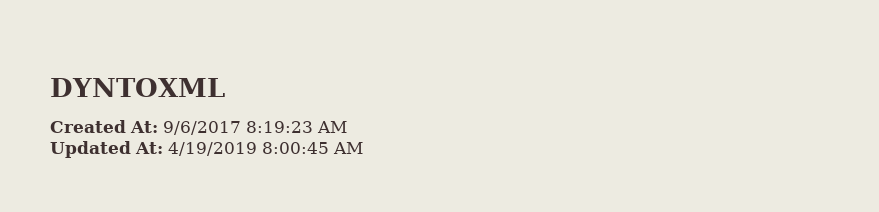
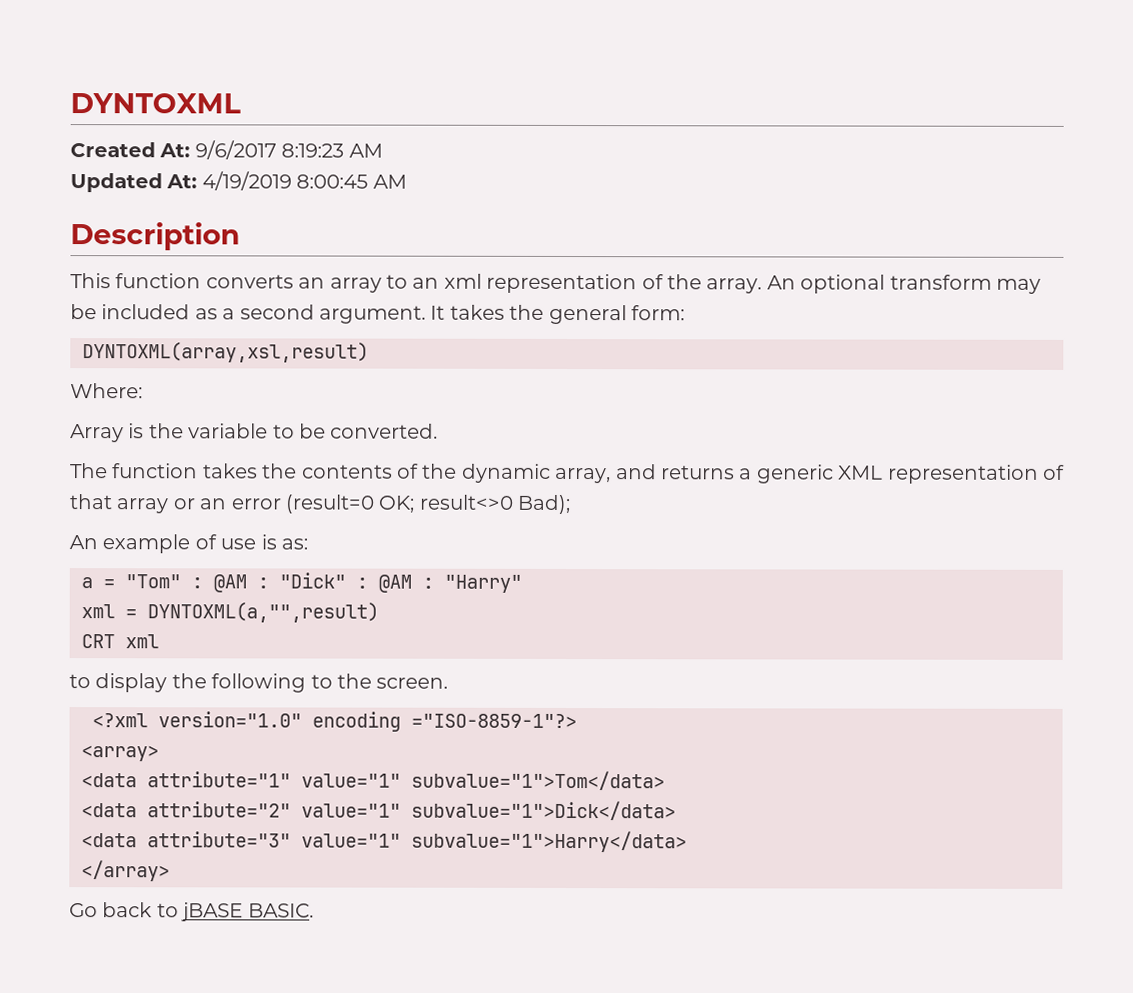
+ Description
+ This function converts an array to an xml representation of the array. An optional transform may be included as a second argument. It takes the general form:
+ DYNTOXML(array,xsl,result)
+ Where:
+ Array is the variable to be converted.
+ The function takes the contents of the dynamic array, and returns a generic XML representation of that array or an error (result=0 OK; result<>0 Bad);
+ An example of use is as:
+ a = "Tom" : @AM : "Dick" : @AM : "Harry"
+ xml = DYNTOXML(a,"",result)
+ CRT xml
+ to display the following to the screen.
+ <?xml version="1.0" encoding ="ISO-8859-1"?>
+ <array>
+ <data attribute="1" value="1" subvalue="1">Tom</data>
+ <data attribute="2" value="1" subvalue="1">Dick</data>
+ <data attribute="3" value="1" subvalue="1">Harry</data>
+ </array>
+ Go back to jBASE BASIC.

